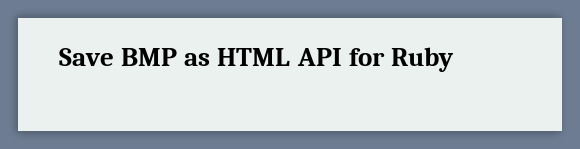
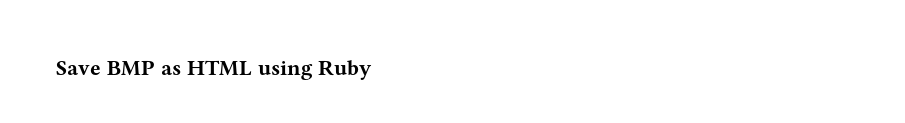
- Save BMP as HTML API for Ruby
+ Save BMP as HTML using Ruby

